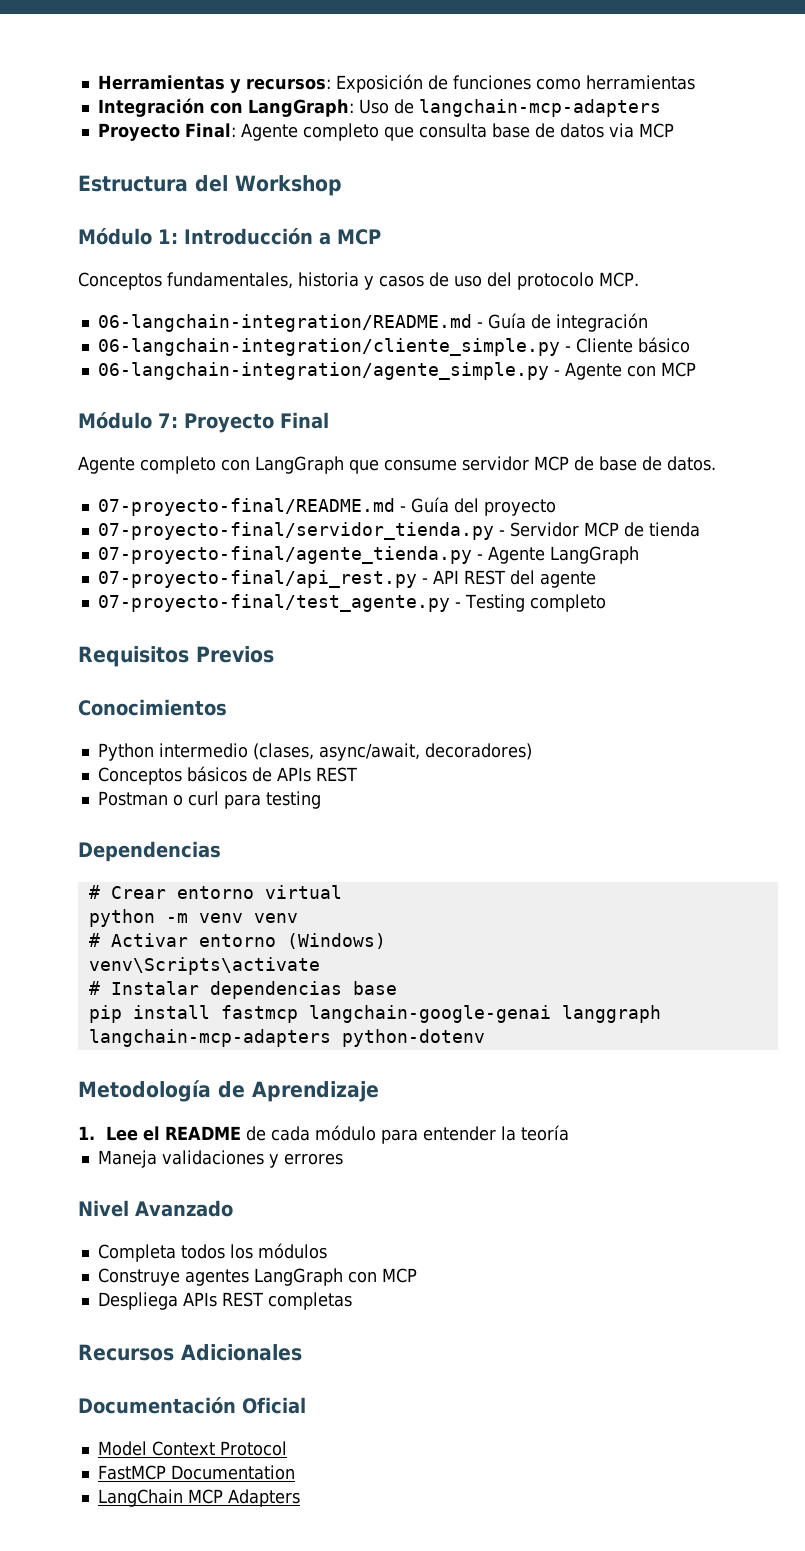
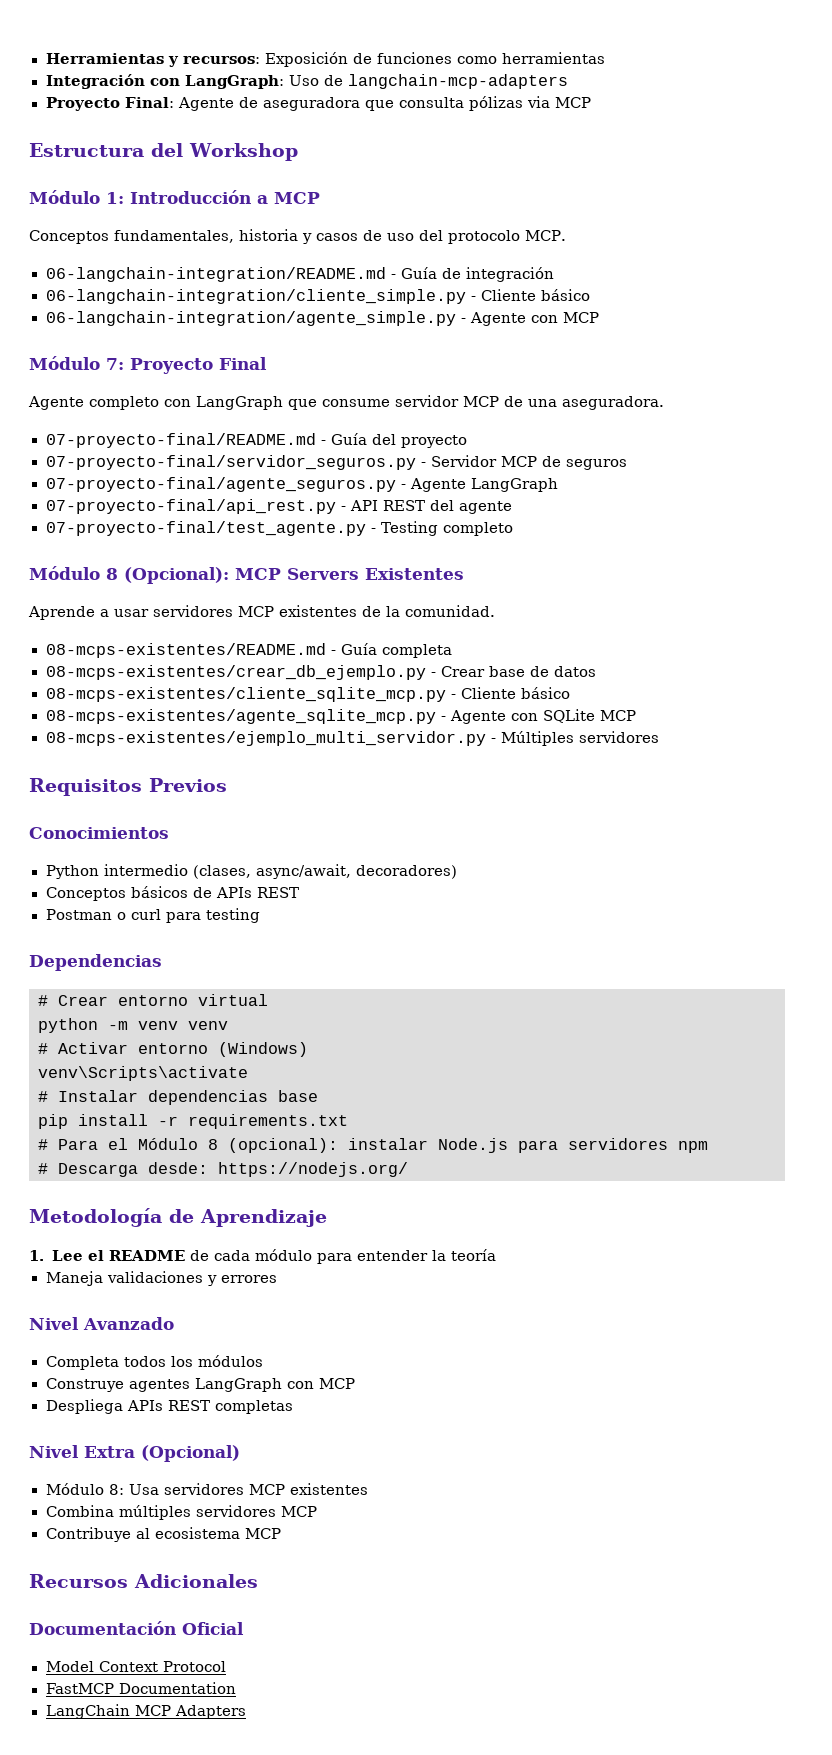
- Proyecto Final: Agente completo que consulta base de datos via MCP
+ Proyecto Final: Agente de aseguradora que consulta pólizas via MCP
- Agente completo con LangGraph que consume servidor MCP de base de datos.
+ Agente completo con LangGraph que consume servidor MCP de una aseguradora.
- 07-proyecto-final/servidor_tienda.py - Servidor MCP de tienda
- 07-proyecto-final/agente_tienda.py - Agente LangGraph
+ 07-proyecto-final/servidor_seguros.py - Servidor MCP de seguros
+ 07-proyecto-final/agente_seguros.py - Agente LangGraph
+ Módulo 8 (Opcional): MCP Servers Existentes
+ Aprende a usar servidores MCP existentes de la comunidad.
+ 08-mcps-existentes/README.md - Guía completa
+ 08-mcps-existentes/crear_db_ejemplo.py - Crear base de datos
+ 08-mcps-existentes/cliente_sqlite_mcp.py - Cliente básico
+ 08-mcps-existentes/agente_sqlite_mcp.py - Agente con SQLite MCP
+ 08-mcps-existentes/ejemplo_multi_servidor.py - Múltiples servidores
- pip install fastmcp langchain-google-genai langgraph langchain-mcp-adapters python-dotenv
+ pip install -r requirements.txt
+ # Para el Módulo 8 (opcional): instalar Node.js para servidores npm
+ # Descarga desde: https://nodejs.org/
+ Nivel Extra (Opcional)
+ Módulo 8: Usa servidores MCP existentes
+ Combina múltiples servidores MCP
+ Contribuye al ecosistema MCP

